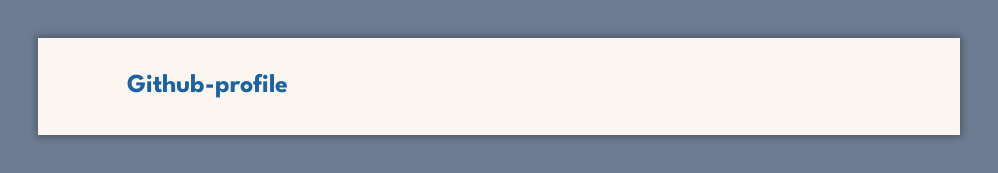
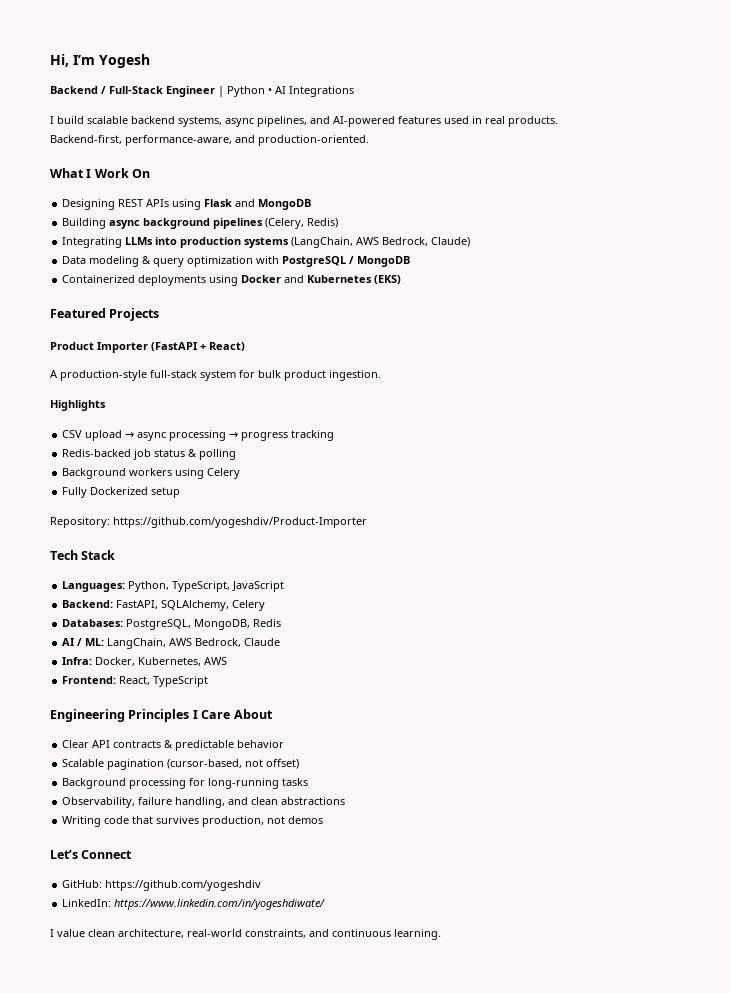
- Github-profile
+ Hi, I’m Yogesh
+ Backend / Full-Stack Engineer | Python • AI Integrations
+ I build scalable backend systems, async pipelines, and AI-powered features used in real products.
+ Backend-first, performance-aware, and production-oriented.
+ What I Work On
+ Designing REST APIs using Flask and MongoDB
+ Building async background pipelines (Celery, Redis)
+ Integrating LLMs into production systems (LangChain, AWS Bedrock, Claude)
+ Data modeling & query optimization with PostgreSQL / MongoDB
+ Containerized deployments using Docker and Kubernetes (EKS)
+ Featured Projects
+ Product Importer (FastAPI + React)
+ A production-style full-stack system for bulk product ingestion.
+ Highlights
+ CSV upload → async processing → progress tracking
+ Redis-backed job status & polling
+ Background workers using Celery
+ Fully Dockerized setup
+ Repository: https://github.com/yogeshdiv/Product-Importer
+ Tech Stack
+ Languages: Python, TypeScript, JavaScript
+ Backend: FastAPI, SQLAlchemy, Celery
+ Databases: PostgreSQL, MongoDB, Redis
+ AI / ML: LangChain, AWS Bedrock, Claude
+ Infra: Docker, Kubernetes, AWS
+ Frontend: React, TypeScript
+ Engineering Principles I Care About
+ Clear API contracts & predictable behavior
+ Scalable pagination (cursor-based, not offset)
+ Background processing for long-running tasks
+ Observability, failure handling, and clean abstractions
+ Writing code that survives production, not demos
+ Let’s Connect
+ GitHub: https://github.com/yogeshdiv
+ LinkedIn: https://www.linkedin.com/in/yogeshdiwate/
+ I value clean architecture, real-world constraints, and continuous learning.

